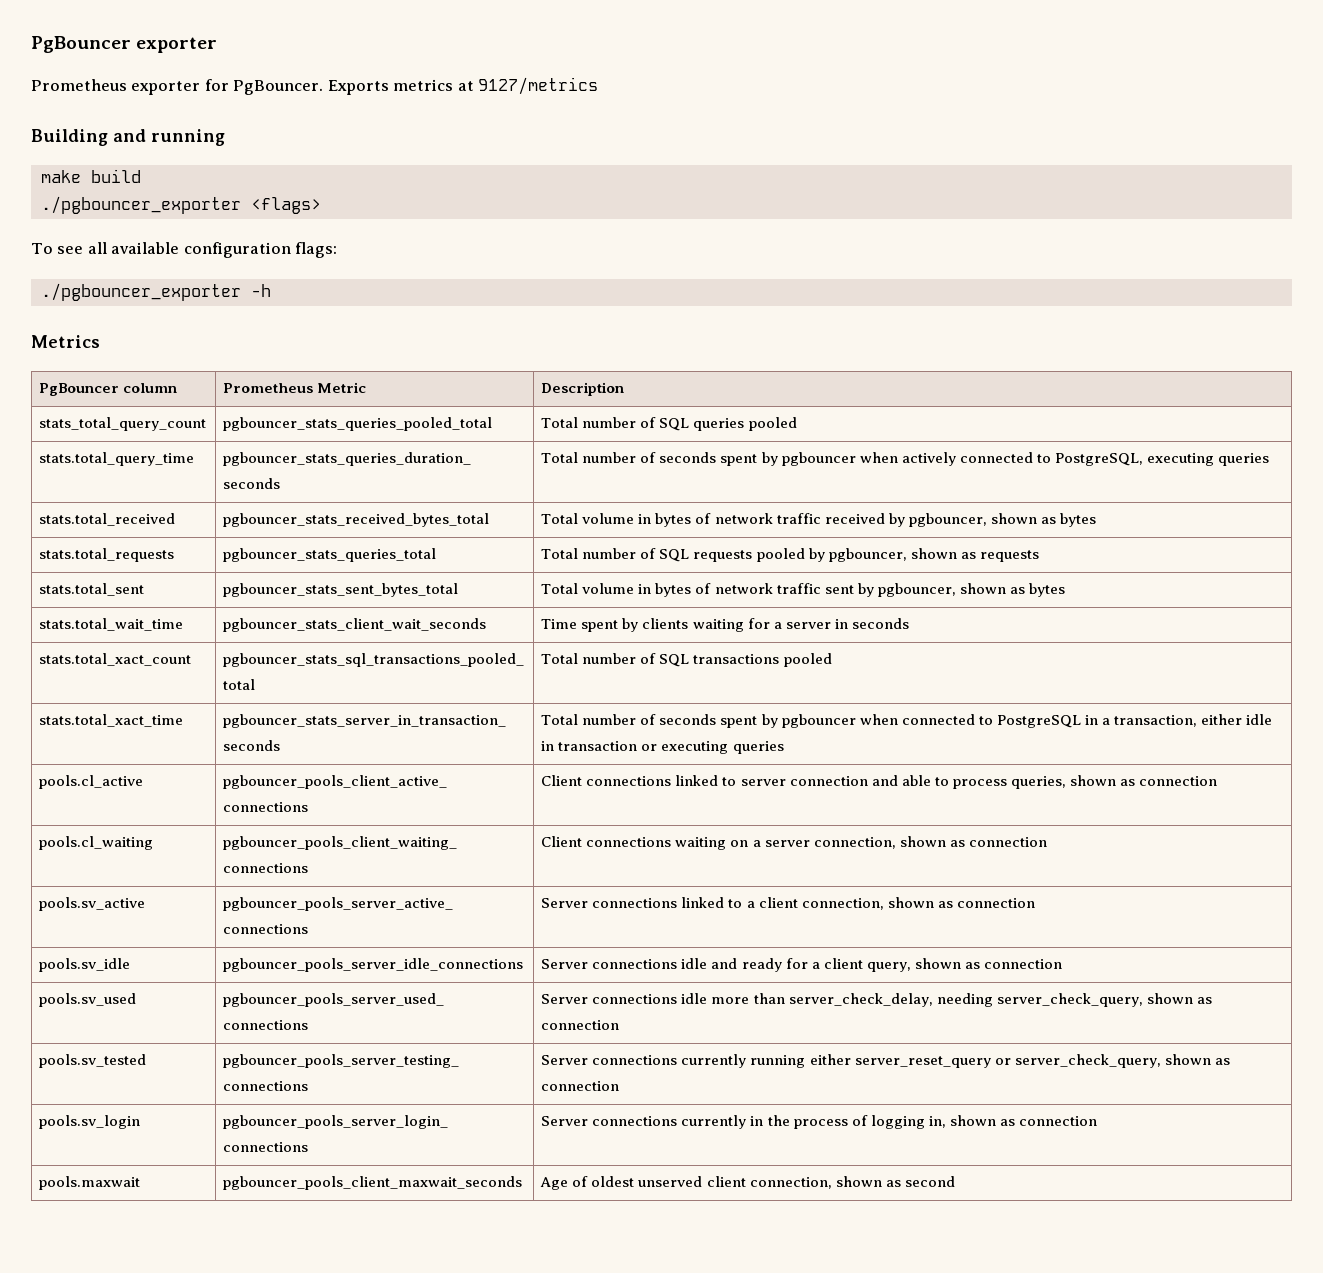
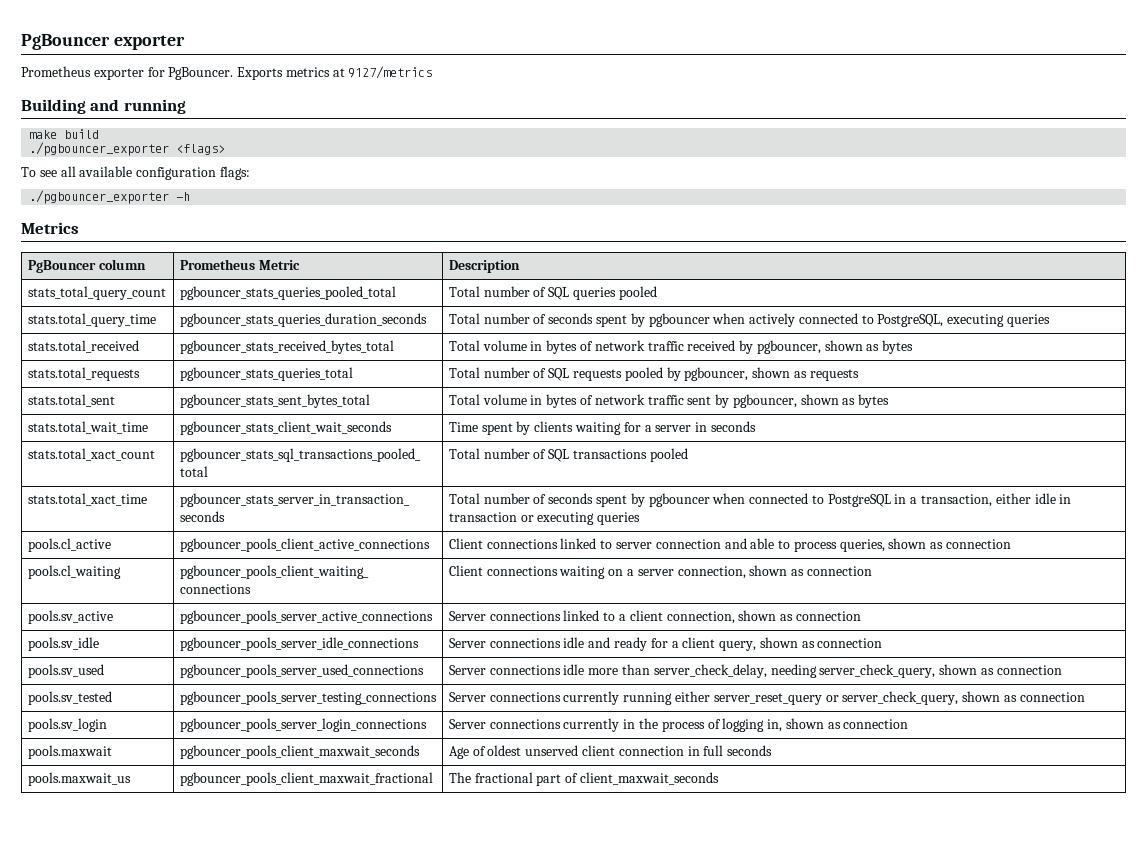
- pools.maxwait | pgbouncer_pools_client_maxwait_seconds | Age of oldest unserved client connection, shown as second
+ pools.maxwait | pgbouncer_pools_client_maxwait_seconds | Age of oldest unserved client connection in full seconds
+ pools.maxwait_us | pgbouncer_pools_client_maxwait_fractional | The fractional part of client_maxwait_seconds

